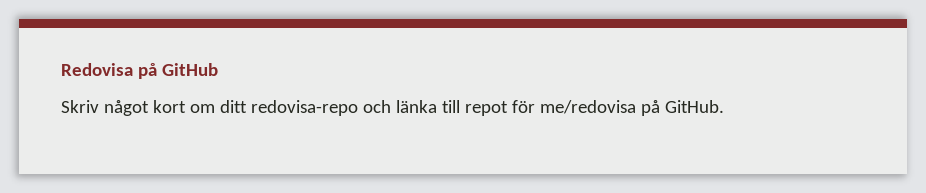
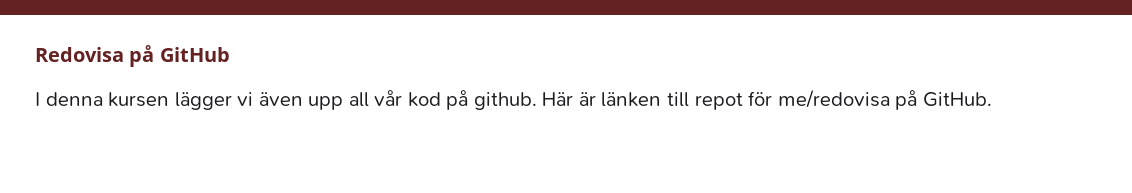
- Skriv något kort om ditt redovisa-repo och länka till repot för me/redovisa på GitHub.
+ I denna kursen lägger vi även upp all vår kod på github. Här är länken till repot för me/redovisa på GitHub.

